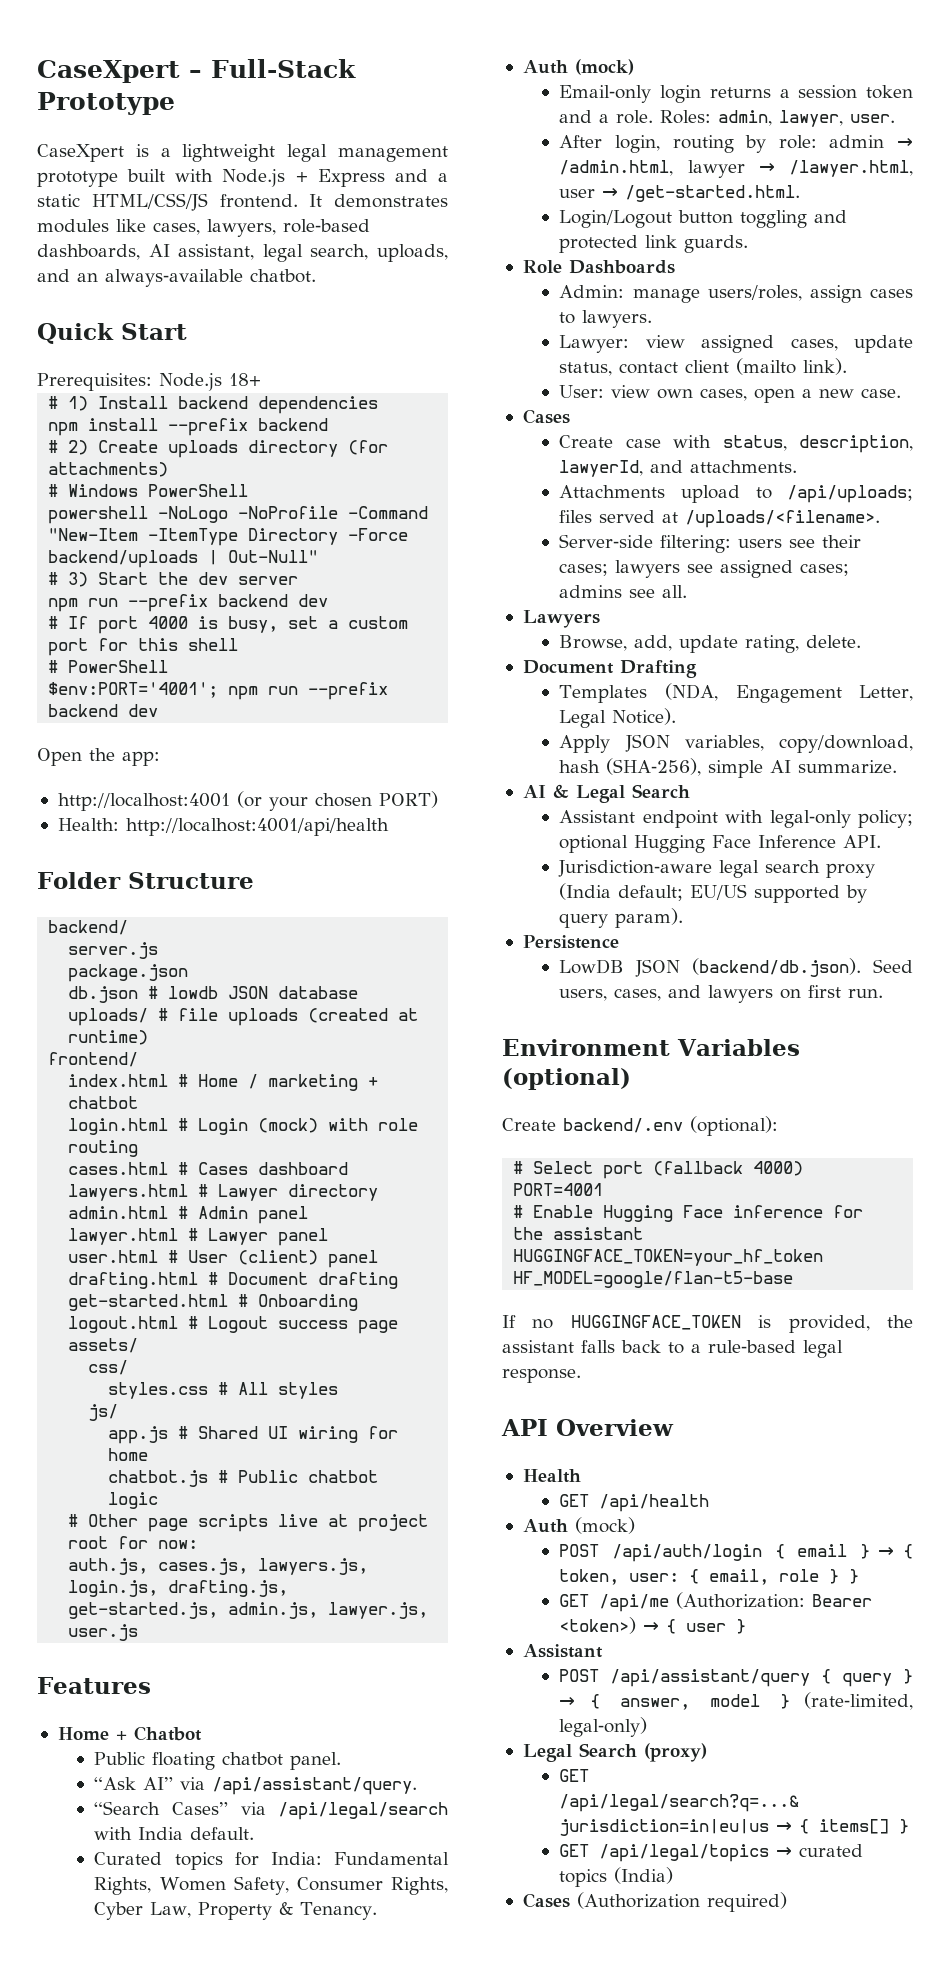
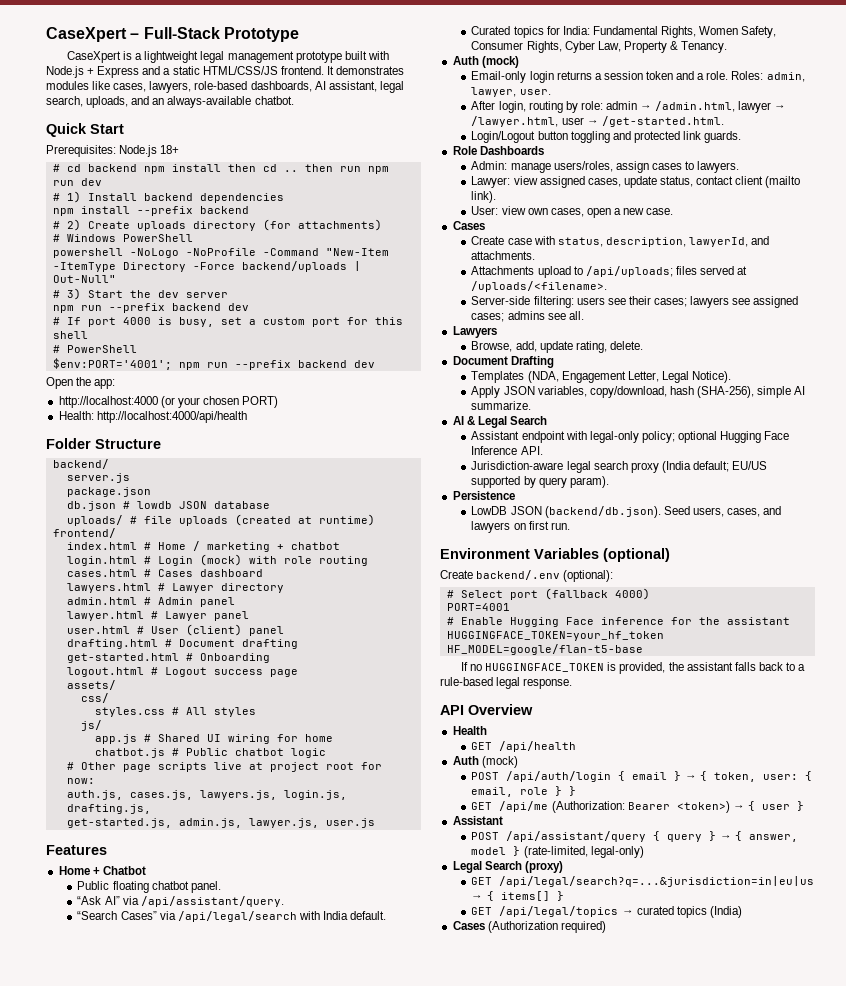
+ # cd backend npm install then cd .. then run npm run dev
- http://localhost:4001 (or your chosen PORT)
+ http://localhost:4000 (or your chosen PORT)
- Health: http://localhost:4001/api/health
+ Health: http://localhost:4000/api/health

